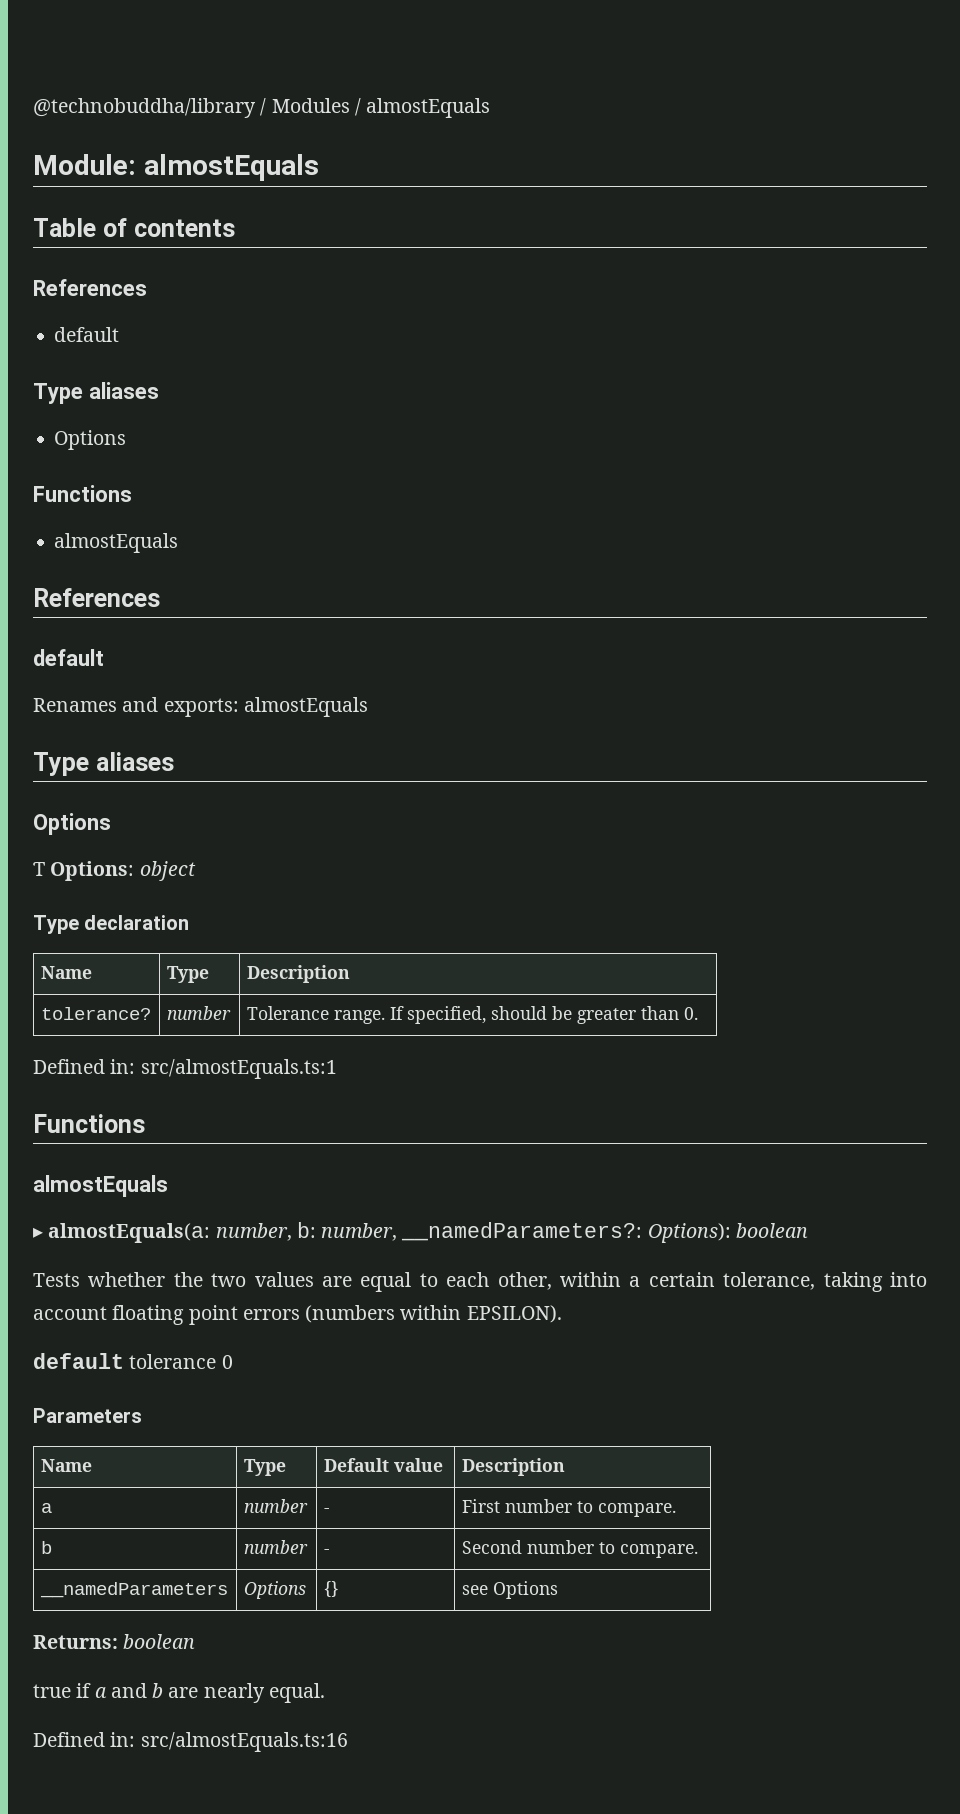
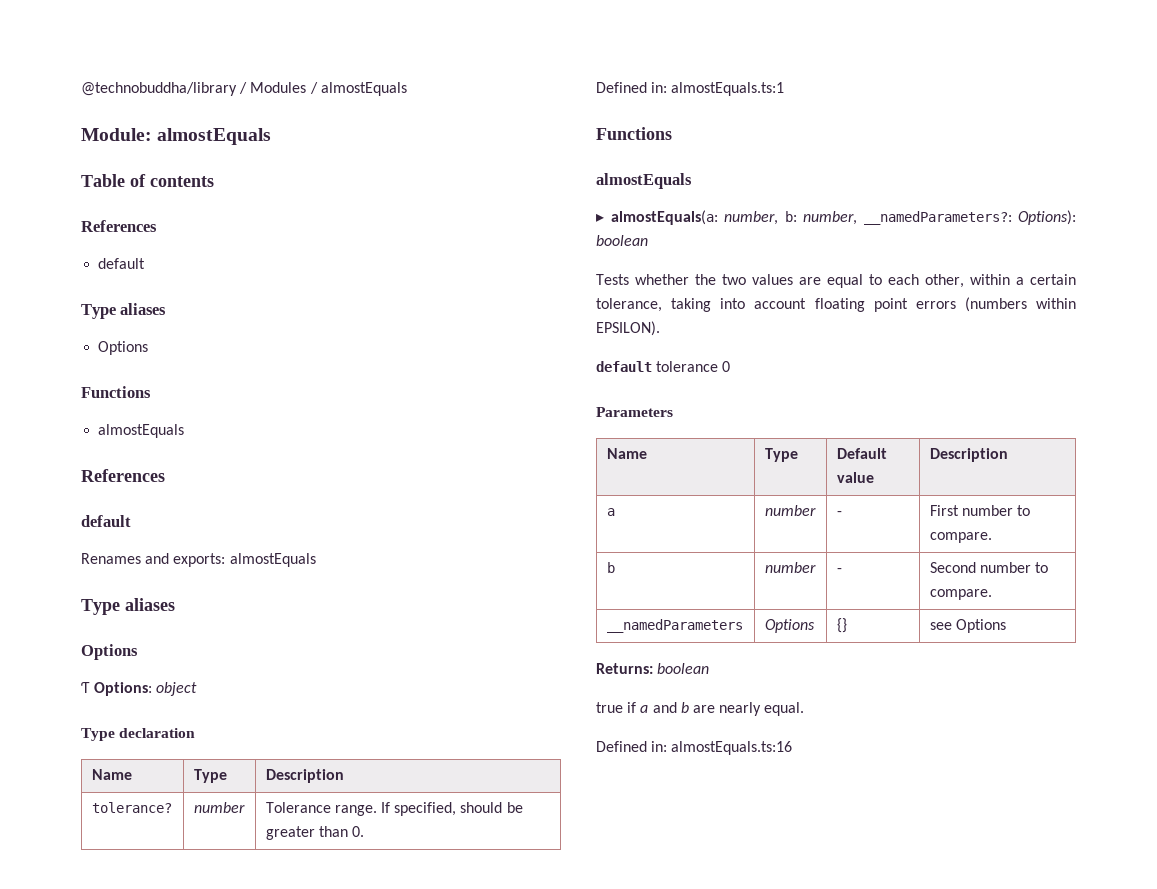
- Defined in: src/almostEquals.ts:1
+ Defined in: almostEquals.ts:1
- Defined in: src/almostEquals.ts:16
+ Defined in: almostEquals.ts:16

